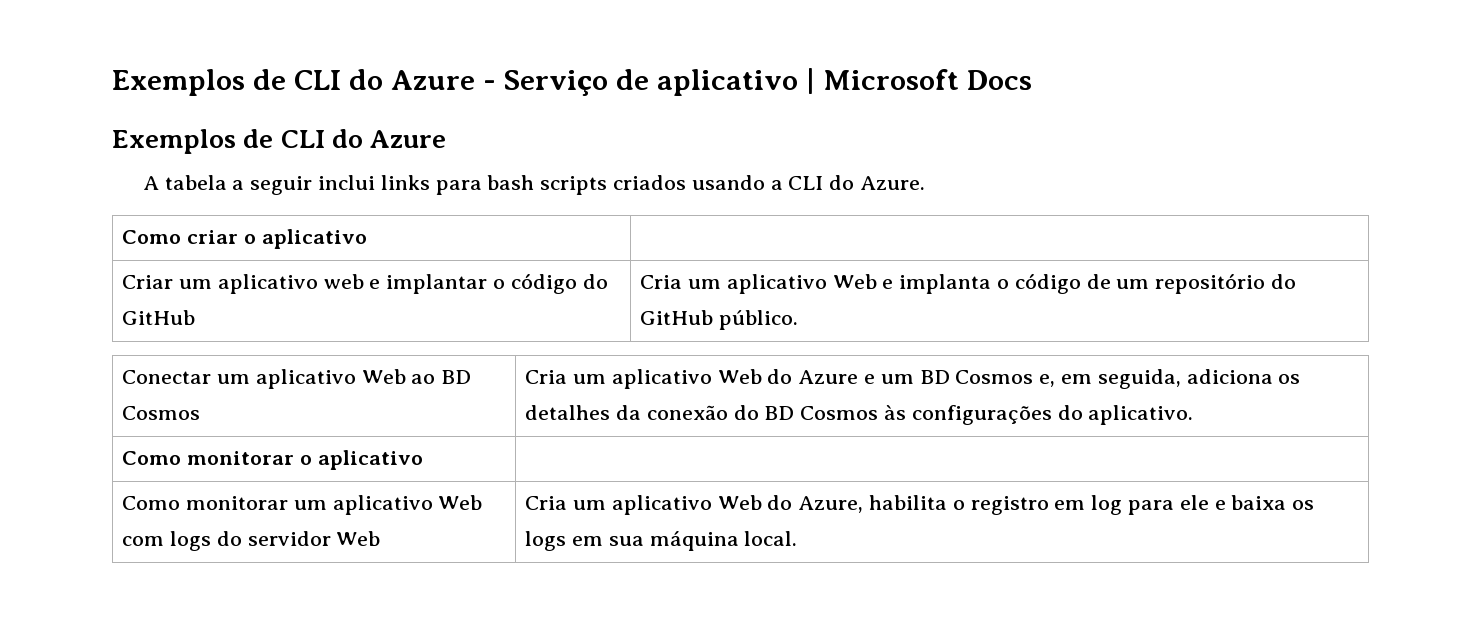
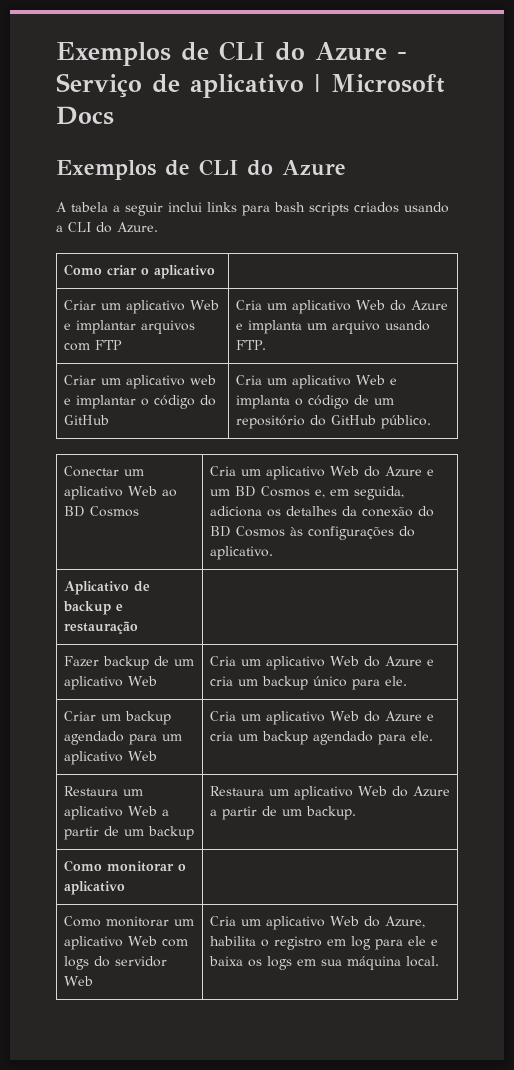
+ Criar um aplicativo Web e implantar arquivos com FTP | Cria um aplicativo Web do Azure e implanta um arquivo usando FTP.
+ Aplicativo de backup e restauração |
+ Fazer backup de um aplicativo Web | Cria um aplicativo Web do Azure e cria um backup único para ele.
+ Criar um backup agendado para um aplicativo Web | Cria um aplicativo Web do Azure e cria um backup agendado para ele.
+ Restaura um aplicativo Web a partir de um backup | Restaura um aplicativo Web do Azure a partir de um backup.

